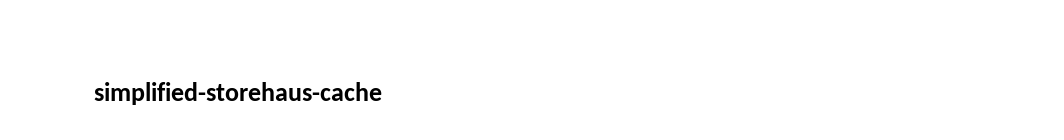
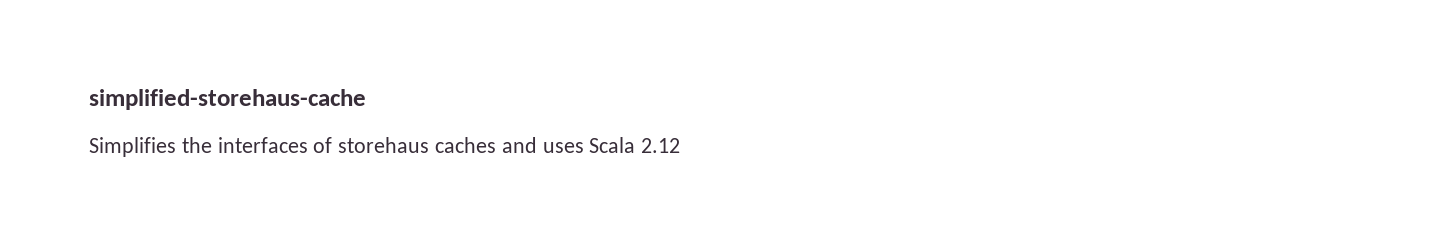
+ Simplifies the interfaces of storehaus caches and uses Scala 2.12

